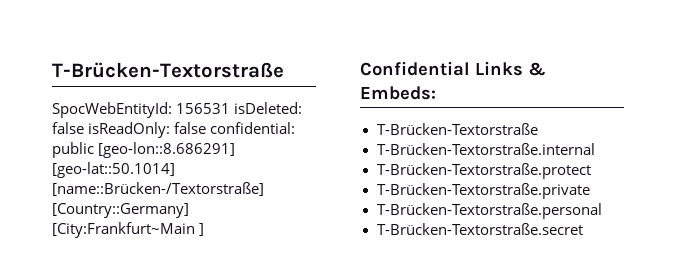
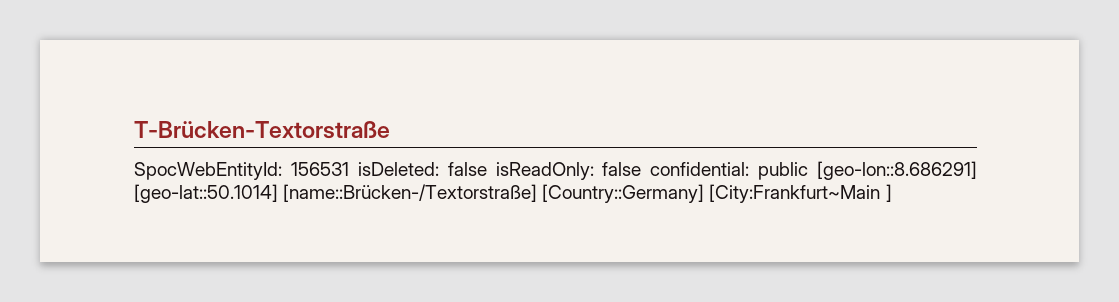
- Confidential Links & Embeds:
- T-Brücken-Textorstraße
- T-Brücken-Textorstraße.internal
- T-Brücken-Textorstraße.protect
- T-Brücken-Textorstraße.private
- T-Brücken-Textorstraße.personal
- T-Brücken-Textorstraße.secret

